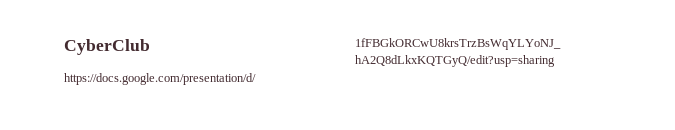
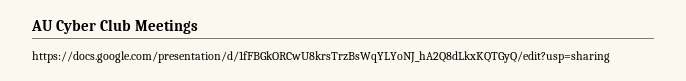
- CyberClub
+ AU Cyber Club Meetings

